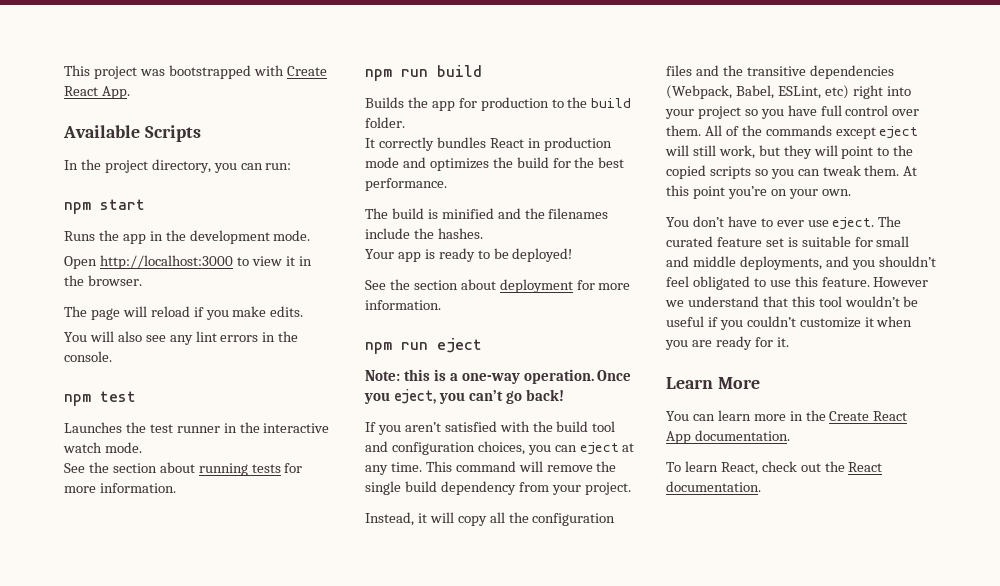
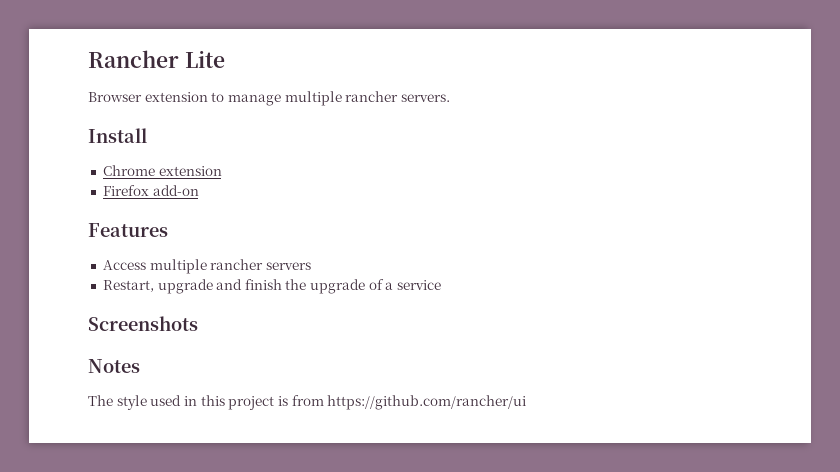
- This project was bootstrapped with Create React App.
- Available Scripts
- In the project directory, you can run:
- npm start
- Runs the app in the development mode.
- Open http://localhost:3000 to view it in the browser.
- The page will reload if you make edits.
- You will also see any lint errors in the console.
- npm test
- Launches the test runner in the interactive watch mode.
- See the section about running tests for more information.
- npm run build
- Builds the app for production to the build folder.
- It correctly bundles React in production mode and optimizes the build for the best performance.
- The build is minified and the filenames include the hashes.
- Your app is ready to be deployed!
- See the section about deployment for more information.
- npm run eject
- Note: this is a one-way operation. Once you eject, you can’t go back!
- If you aren’t satisfied with the build tool and configuration choices, you can eject at any time. This command will remove the single build dependency from your project.
- Instead, it will copy all the configuration files and the transitive dependencies (Webpack, Babel, ESLint, etc) right into your project so you have full control over them. All of the commands except eject will still work, but they will point to the copied scripts so you can tweak them. At this point you’re on your own.
- You don’t have to ever use eject. The curated feature set is suitable for small and middle deployments, and you shouldn’t feel obligated to use this feature. However we understand that this tool wouldn’t be useful if you couldn’t customize it when you are ready for it.
- Learn More
- You can learn more in the Create React App documentation.
- To learn React, check out the React documentation.
+ Rancher Lite
+ Browser extension to manage multiple rancher servers.
+ Install
+ Chrome extension
+ Firefox add-on
+ Features
+ Access multiple rancher servers
+ Restart, upgrade and finish the upgrade of a service
+ Screenshots
+ Notes
+ The style used in this project is from https://github.com/rancher/ui

